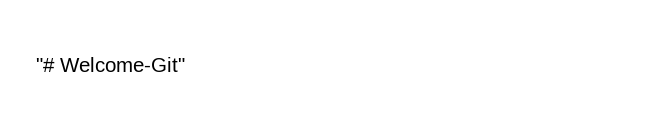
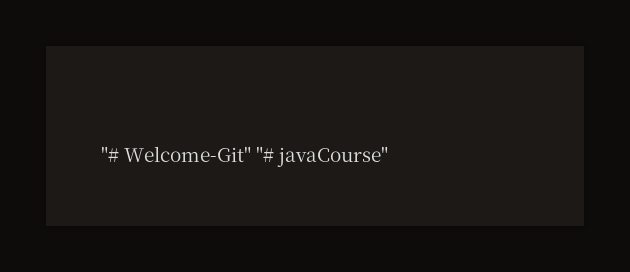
- "# Welcome-Git"
+ "# Welcome-Git" "# javaCourse"

